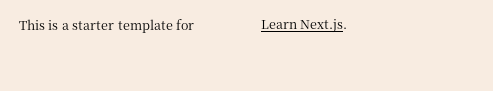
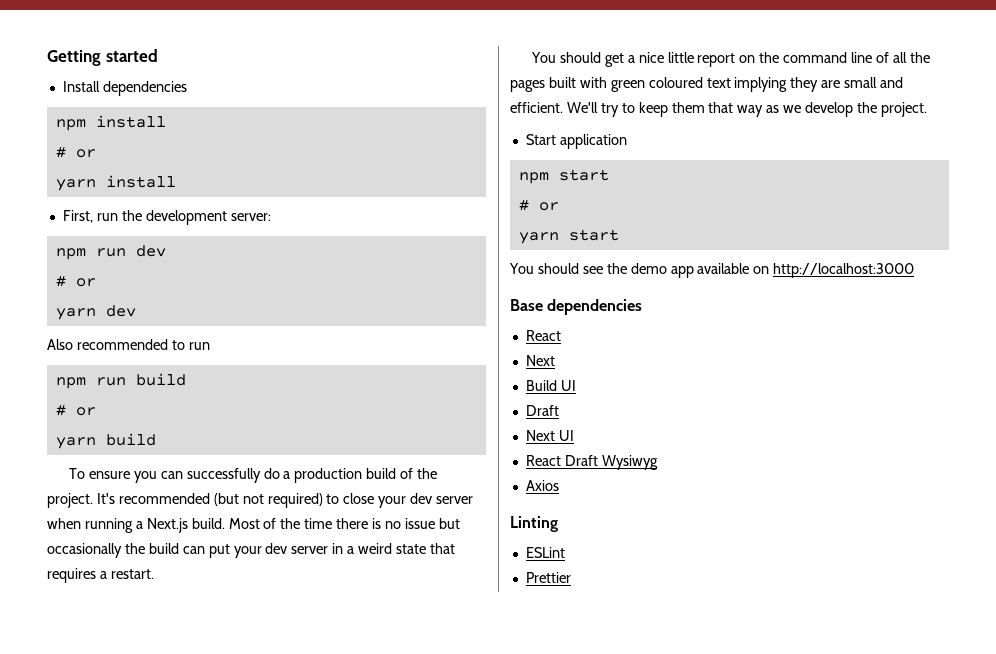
- This is a starter template for Learn Next.js.
+ Getting started
+ Install dependencies
+ npm install
+ # or
+ yarn install
+ First, run the development server:
+ npm run dev
+ # or
+ yarn dev
+ Also recommended to run
+ npm run build
+ # or
+ yarn build
+ To ensure you can successfully do a production build of the project. It's recommended (but not required) to close your dev server when running a Next.js build. Most of the time there is no issue but occasionally the build can put your dev server in a weird state that requires a restart.
+ You should get a nice little report on the command line of all the pages built with green coloured text implying they are small and efficient. We'll try to keep them that way as we develop the project.
+ Start application
+ npm start
+ # or
+ yarn start
+ You should see the demo app available on http://localhost:3000
+ Base dependencies
+ React
+ Next
+ Build UI
+ Draft
+ Next UI
+ React Draft Wysiwyg
+ Axios
+ Linting
+ ESLint
+ Prettier

